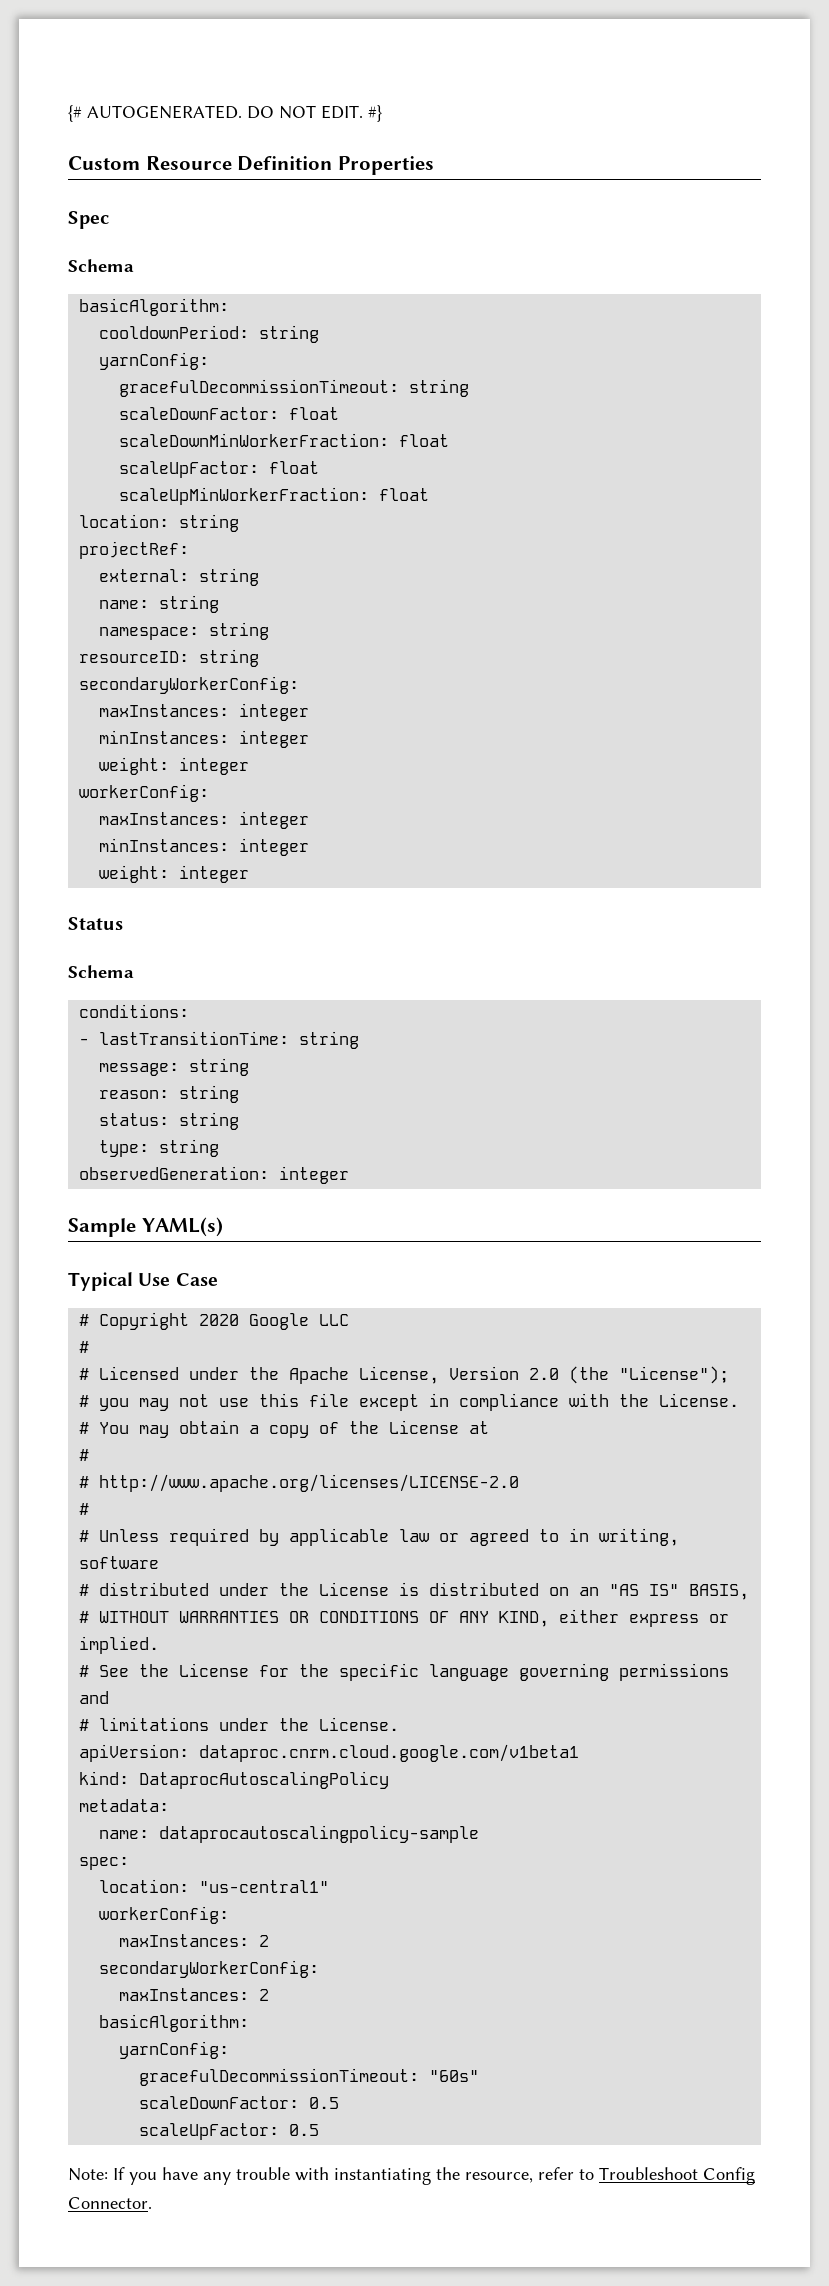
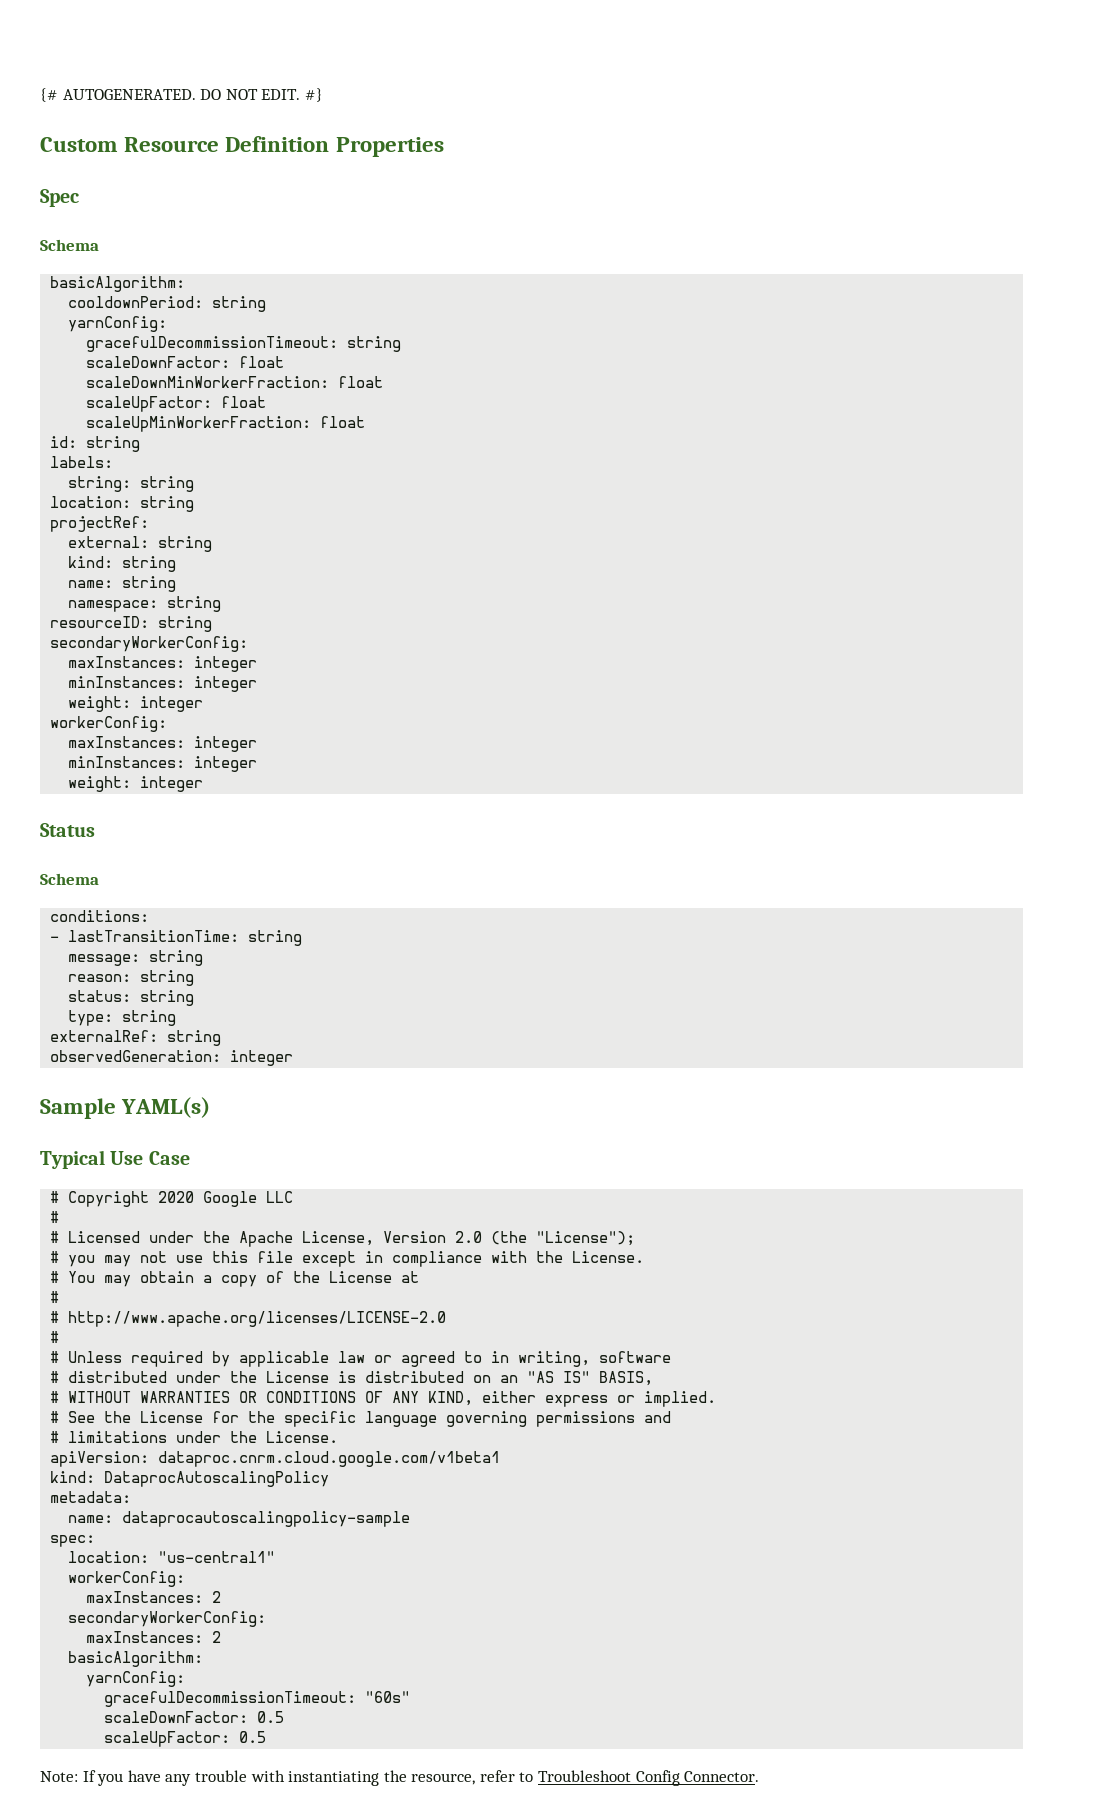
+ id: string
+ labels:
+ string: string
+ kind: string
+ externalRef: string

